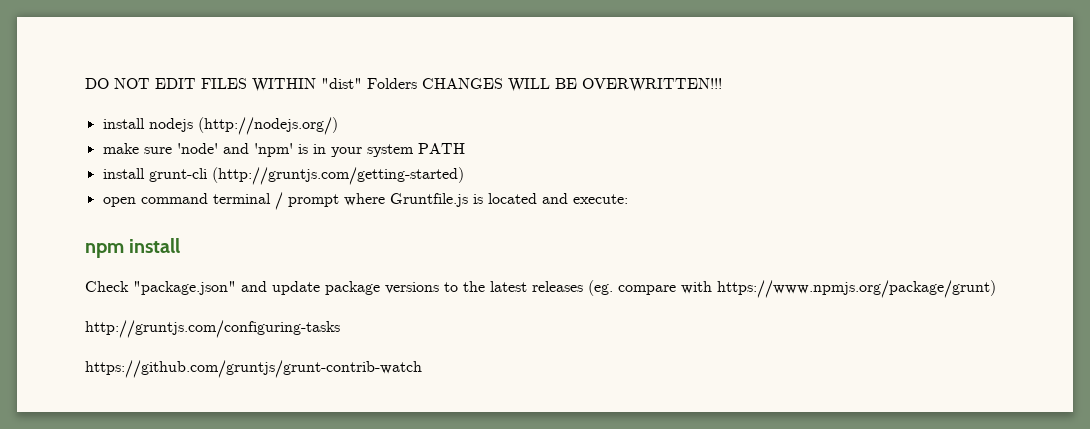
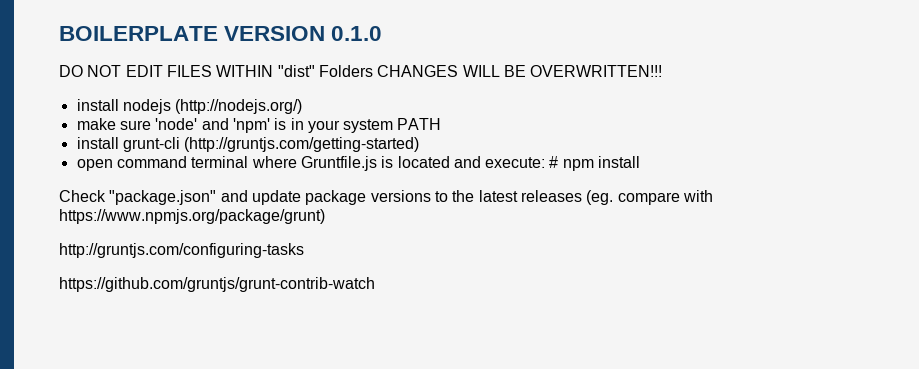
+ BOILERPLATE VERSION 0.1.0
- open command terminal / prompt where Gruntfile.js is located and execute:
- npm install
+ open command terminal where Gruntfile.js is located and execute: # npm install

